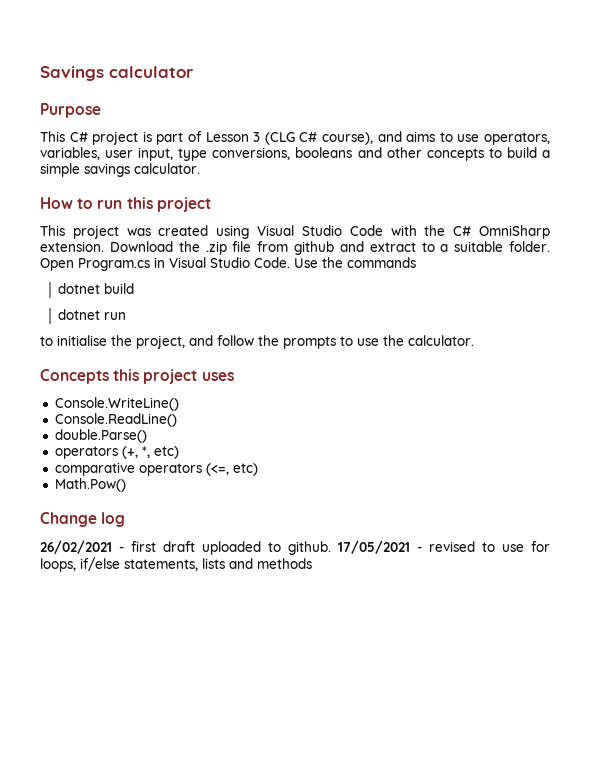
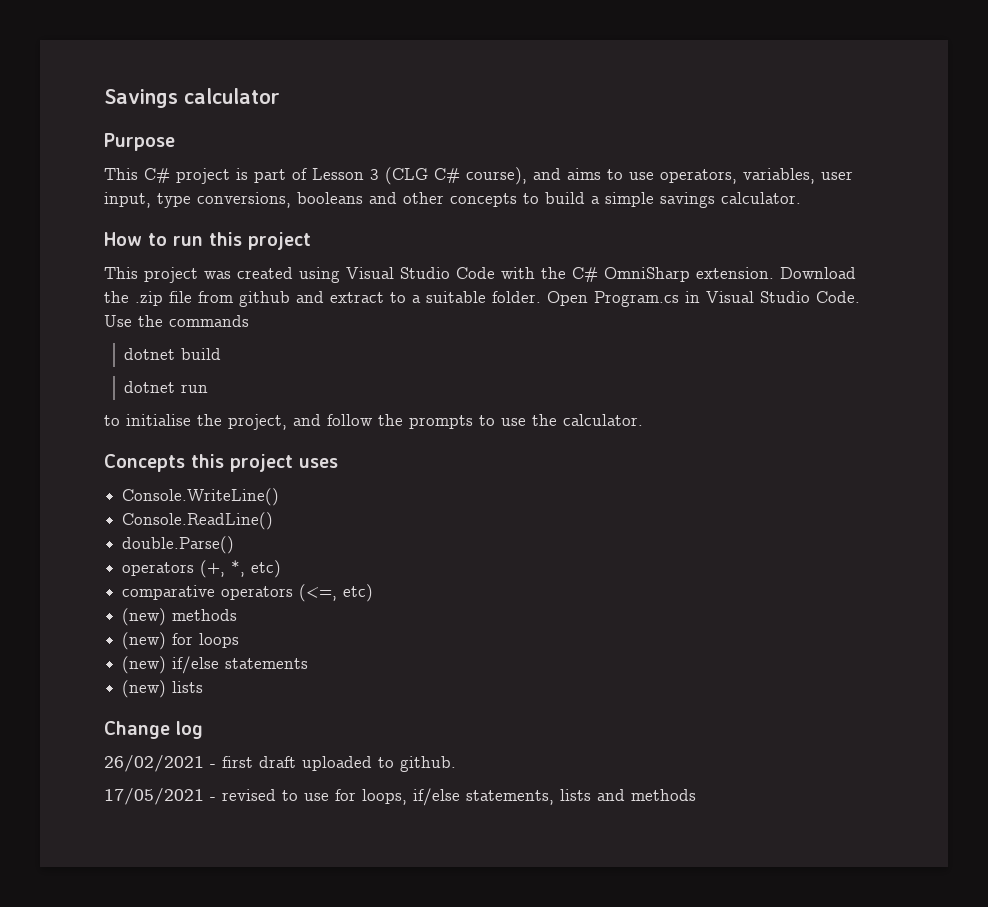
- Math.Pow()
+ (new) methods
+ (new) for loops
+ (new) if/else statements
+ (new) lists
- 26/02/2021 - first draft uploaded to github. 17/05/2021 - revised to use for loops, if/else statements, lists and methods
+ 26/02/2021 - first draft uploaded to github.
+ 17/05/2021 - revised to use for loops, if/else statements, lists and methods

